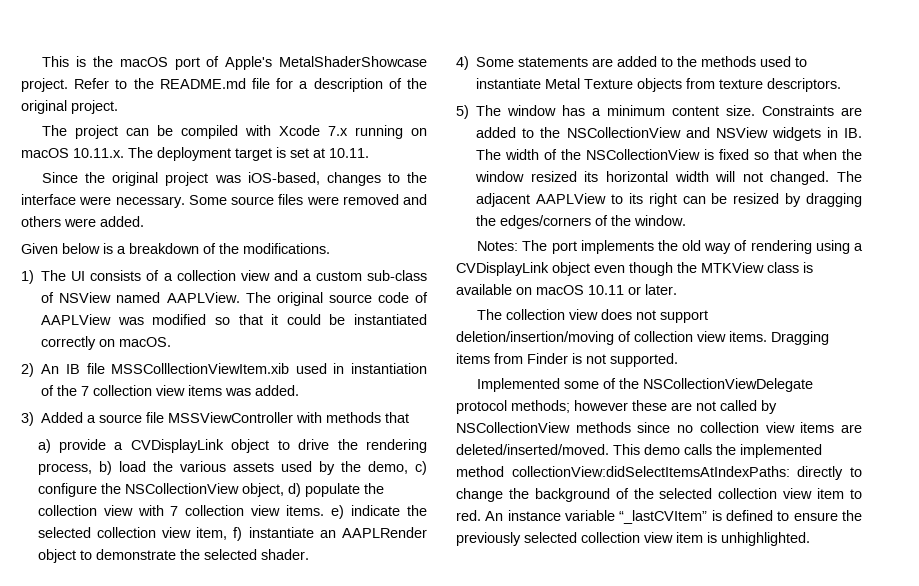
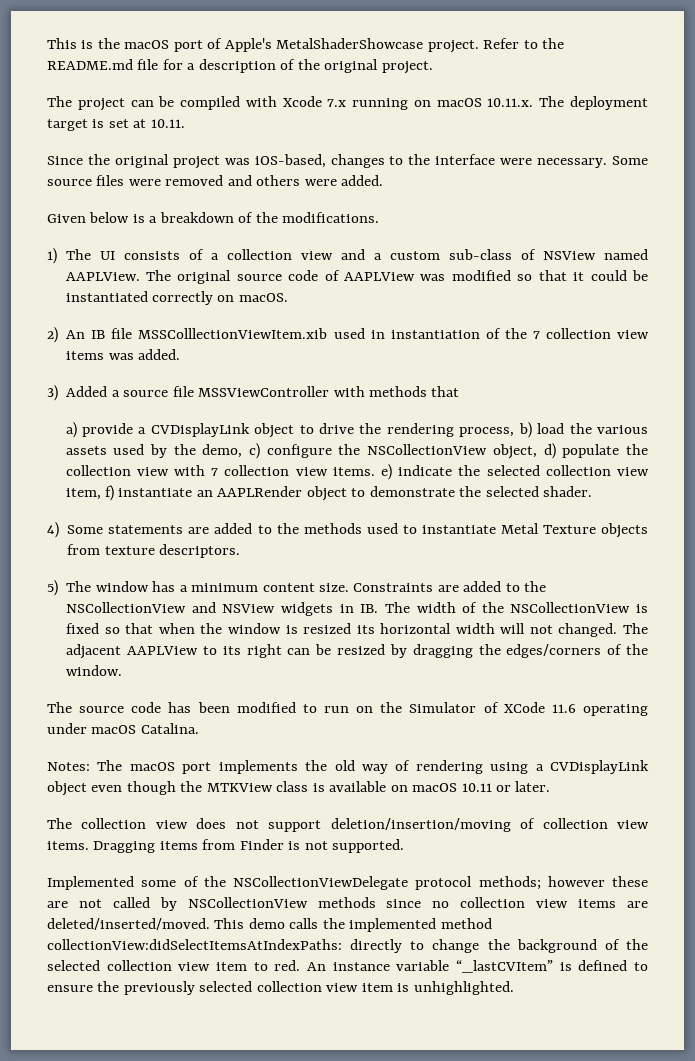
- Constraints are added to the NSCollectionView and NSView widgets in IB. The width of the NSCollectionView is fixed so that when the window resized its horizontal width will not changed.
+ Constraints are added to the NSCollectionView and NSView widgets in IB. The width of the NSCollectionView is fixed so that when the window is resized its horizontal width will not changed.
+ The source code has been modified to run on the Simulator of XCode 11.6 operating under macOS Catalina.
- Notes: The port implements the old way of rendering using a CVDisplayLink object even though the MTKView class is available on macOS 10.11 or later.
+ Notes: The macOS port implements the old way of rendering using a CVDisplayLink object even though the MTKView class is available on macOS 10.11 or later.

